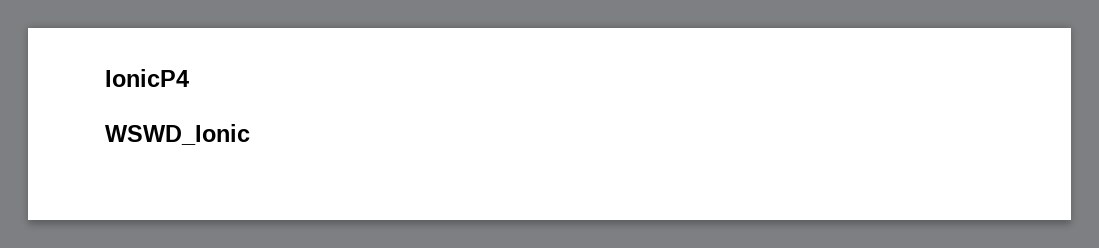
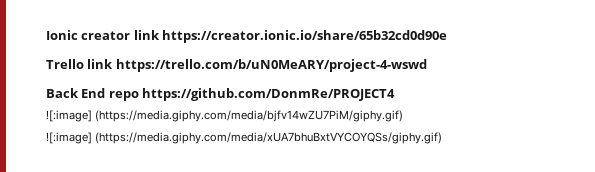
- IonicP4
- WSWD_Ionic
+ Ionic creator link https://creator.ionic.io/share/65b32cd0d90e
+ Trello link https://trello.com/b/uN0MeARY/project-4-wswd
+ Back End repo https://github.com/DonmRe/PROJECT4
+ ![:image] (https://media.giphy.com/media/bjfv14wZU7PiM/giphy.gif)
+ ![:image] (https://media.giphy.com/media/xUA7bhuBxtVYCOYQSs/giphy.gif)

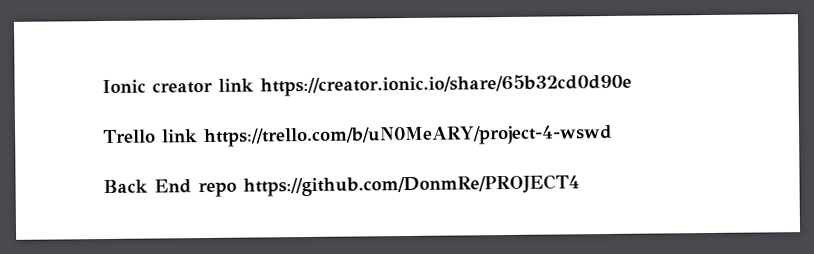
- ![:image] (https://media.giphy.com/media/bjfv14wZU7PiM/giphy.gif)
- ![:image] (https://media.giphy.com/media/xUA7bhuBxtVYCOYQSs/giphy.gif)

